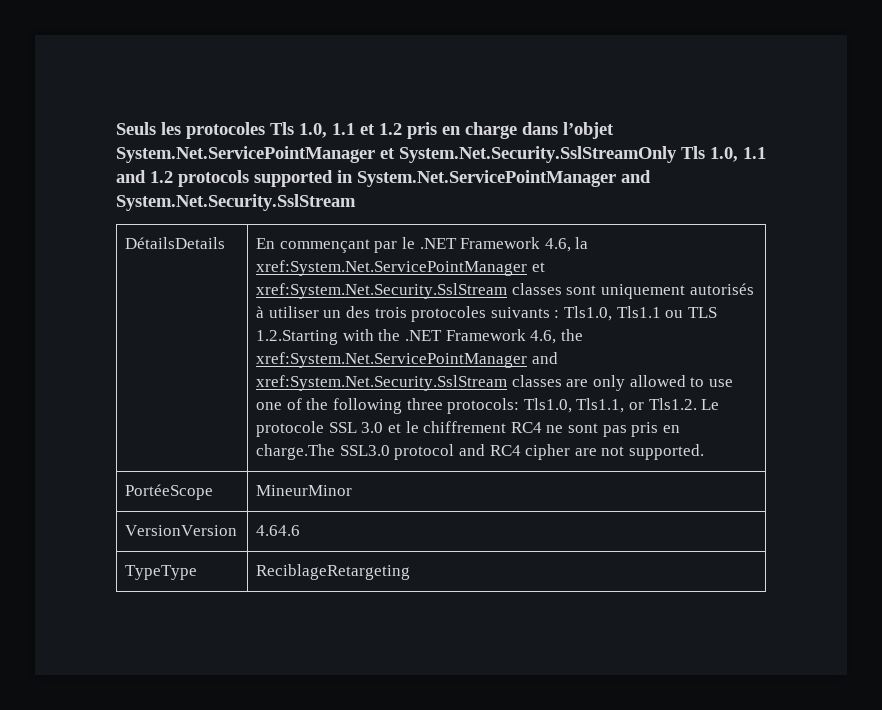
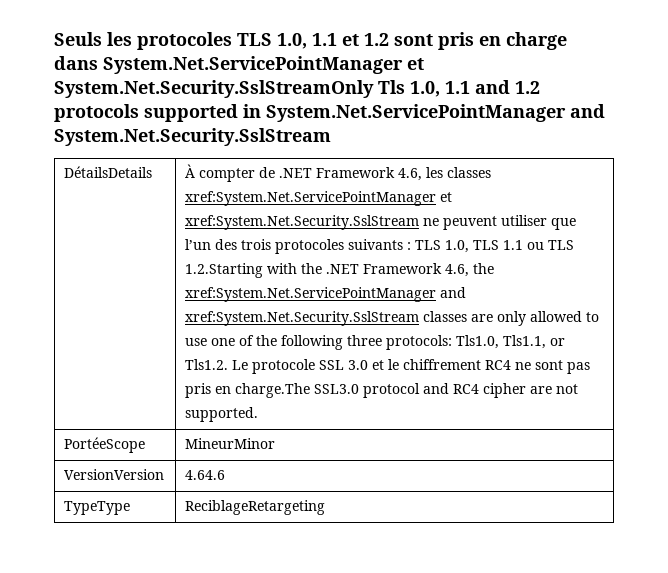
- Seuls les protocoles Tls 1.0, 1.1 et 1.2 pris en charge dans l’objet System.Net.ServicePointManager et System.Net.Security.SslStreamOnly Tls 1.0, 1.1 and 1.2 protocols supported in System.Net.ServicePointManager and System.Net.Security.SslStream
+ Seuls les protocoles TLS 1.0, 1.1 et 1.2 sont pris en charge dans System.Net.ServicePointManager et System.Net.Security.SslStreamOnly Tls 1.0, 1.1 and 1.2 protocols supported in System.Net.ServicePointManager and System.Net.Security.SslStream
- En commençant par le .NET Framework 4.6, la xref:System.Net.ServicePointManager et xref:System.Net.Security.SslStream classes sont uniquement autorisés à utiliser un des trois protocoles suivants : Tls1.0, Tls1.1 ou TLS 1.2.Starting with the .NET Framework 4.6, the xref:System.Net.ServicePointManager and xref:System.Net.Security.SslStream classes are only allowed to use one of the following three protocols: Tls1.0, Tls1.1, or Tls1.2. Le protocole SSL 3.0 et le chiffrement RC4 ne sont pas pris en charge.The SSL3.0 protocol and RC4 cipher are not supported.
+ À compter de .NET Framework 4.6, les classes xref:System.Net.ServicePointManager et xref:System.Net.Security.SslStream ne peuvent utiliser que l’un des trois protocoles suivants : TLS 1.0, TLS 1.1 ou TLS 1.2.Starting with the .NET Framework 4.6, the xref:System.Net.ServicePointManager and xref:System.Net.Security.SslStream classes are only allowed to use one of the following three protocols: Tls1.0, Tls1.1, or Tls1.2. Le protocole SSL 3.0 et le chiffrement RC4 ne sont pas pris en charge.The SSL3.0 protocol and RC4 cipher are not supported.

